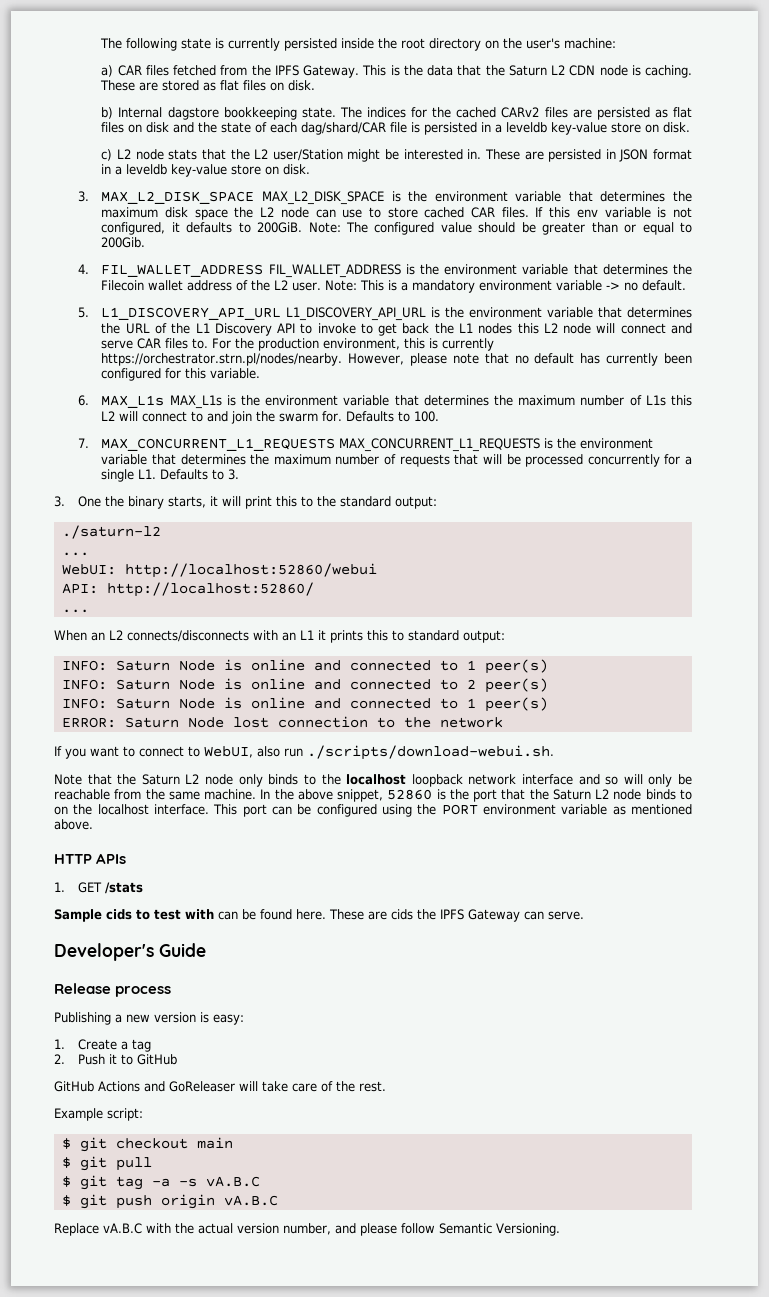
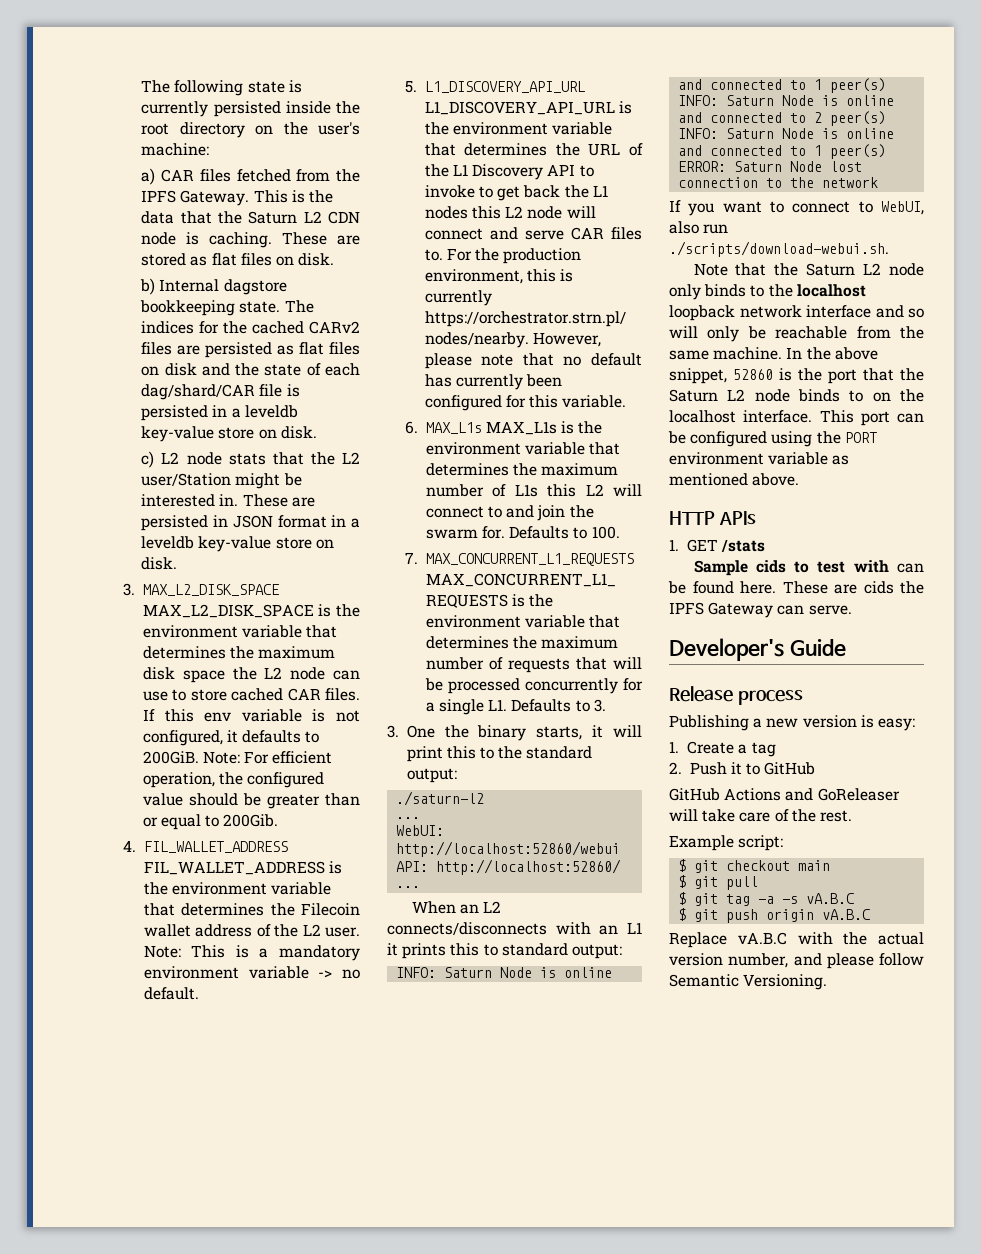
- Note: The configured value should be greater than or equal to 200Gib.
+ Note: For efficient operation, the configured value should be greater than or equal to 200Gib.

